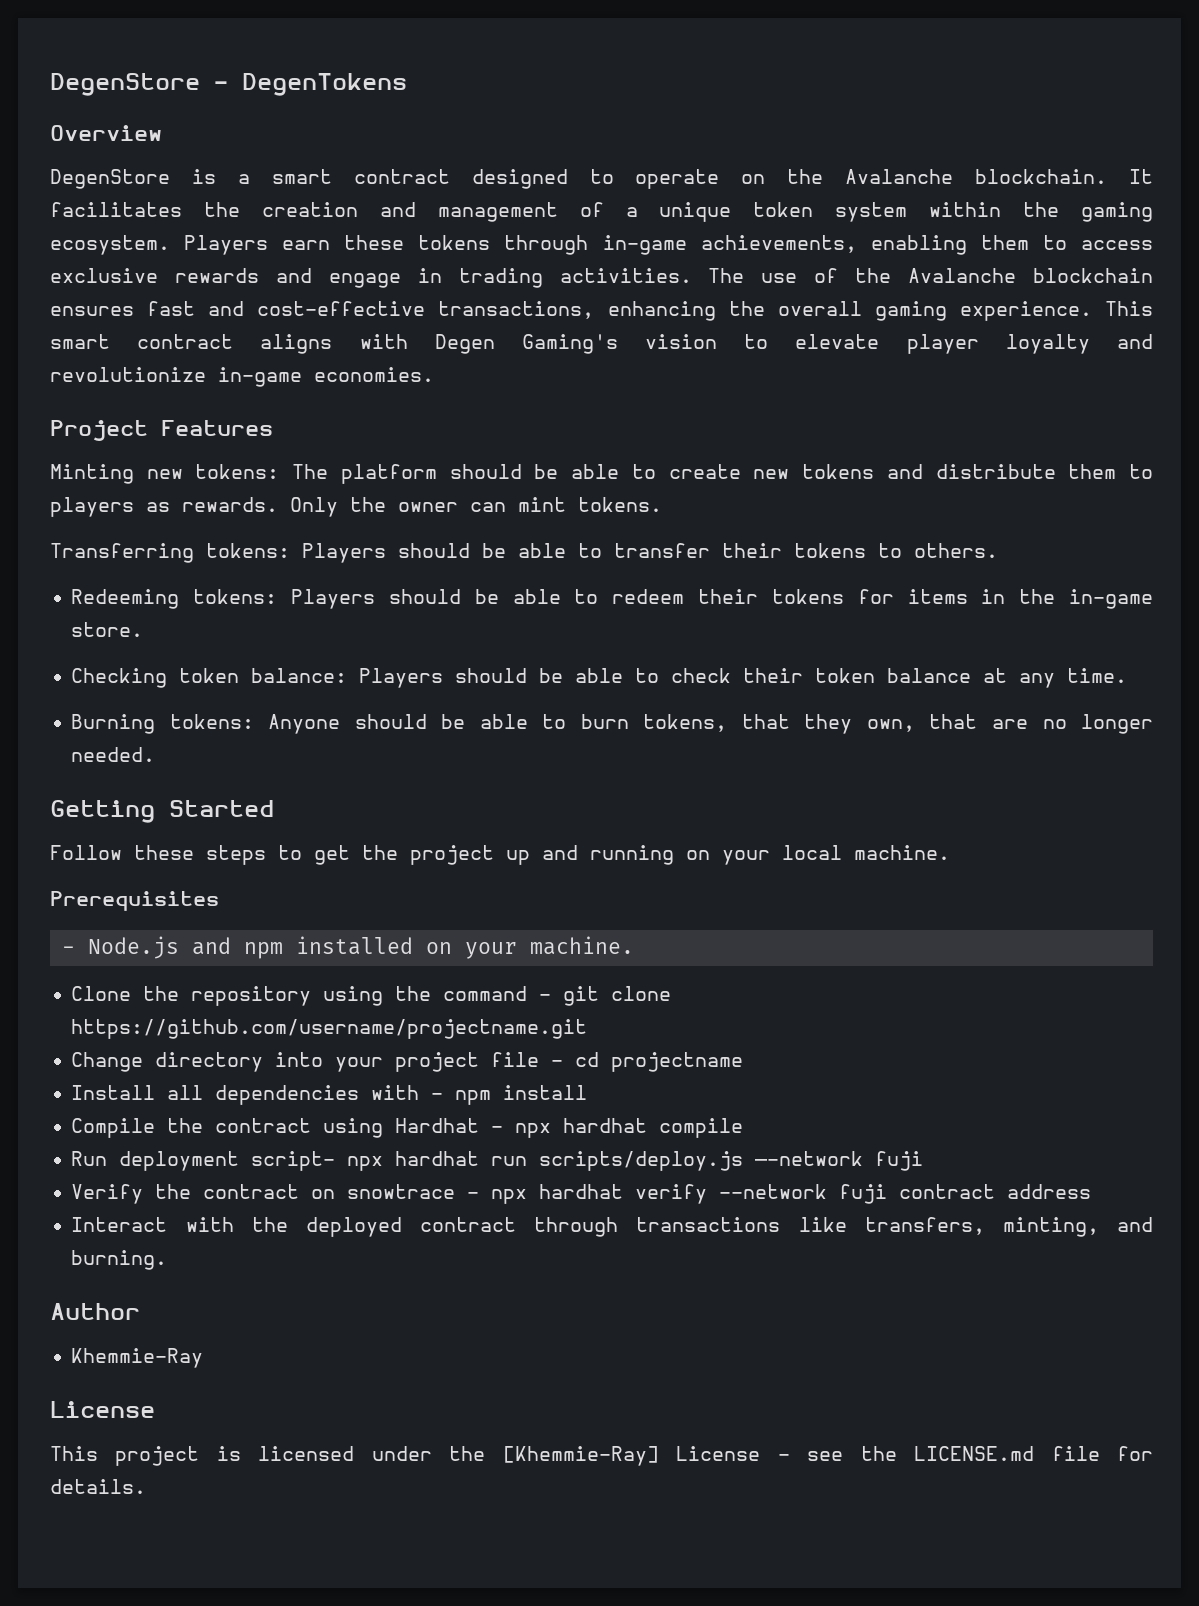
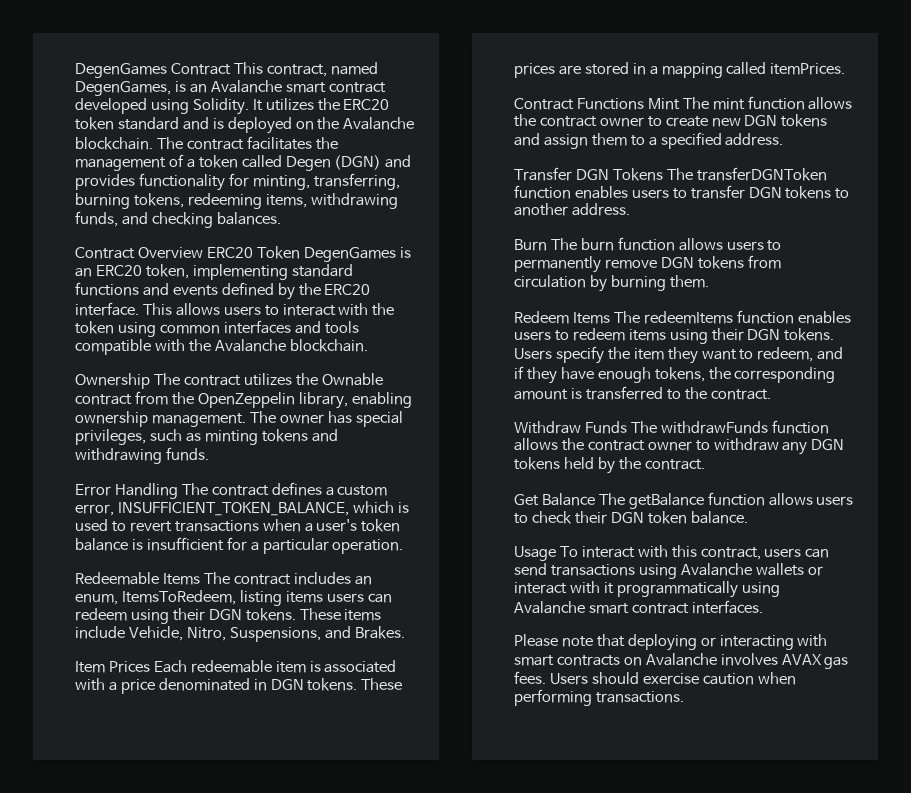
- DegenStore - DegenTokens
- Overview
- DegenStore is a smart contract designed to operate on the Avalanche blockchain. It facilitates the creation and management of a unique token system within the gaming ecosystem. Players earn these tokens through in-game achievements, enabling them to access exclusive rewards and engage in trading activities. The use of the Avalanche blockchain ensures fast and cost-effective transactions, enhancing the overall gaming experience. This smart contract aligns with Degen Gaming's vision to elevate player loyalty and revolutionize in-game economies.
- Project Features
- Minting new tokens: The platform should be able to create new tokens and distribute them to players as rewards. Only the owner can mint tokens.
- Transferring tokens: Players should be able to transfer their tokens to others.
- Redeeming tokens: Players should be able to redeem their tokens for items in the in-game store.
- Checking token balance: Players should be able to check their token balance at any time.
- Burning tokens: Anyone should be able to burn tokens, that they own, that are no longer needed.
- Getting Started
- Follow these steps to get the project up and running on your local machine.
- Prerequisites
- - Node.js and npm installed on your machine.
- Clone the repository using the command - git clone https://github.com/username/projectname.git
- Change directory into your project file - cd projectname
- Install all dependencies with - npm install
- Compile the contract using Hardhat - npx hardhat compile
- Run deployment script- npx hardhat run scripts/deploy.js —-network fuji
- Verify the contract on snowtrace - npx hardhat verify --network fuji contract address
- Interact with the deployed contract through transactions like transfers, minting, and burning.
- Author
- Khemmie-Ray
- License
- This project is licensed under the [Khemmie-Ray] License - see the LICENSE.md file for details.
+ DegenGames Contract This contract, named DegenGames, is an Avalanche smart contract developed using Solidity. It utilizes the ERC20 token standard and is deployed on the Avalanche blockchain. The contract facilitates the management of a token called Degen (DGN) and provides functionality for minting, transferring, burning tokens, redeeming items, withdrawing funds, and checking balances.
+ Contract Overview ERC20 Token DegenGames is an ERC20 token, implementing standard functions and events defined by the ERC20 interface. This allows users to interact with the token using common interfaces and tools compatible with the Avalanche blockchain.
+ Ownership The contract utilizes the Ownable contract from the OpenZeppelin library, enabling ownership management. The owner has special privileges, such as minting tokens and withdrawing funds.
+ Error Handling The contract defines a custom error, INSUFFICIENT_TOKEN_BALANCE, which is used to revert transactions when a user's token balance is insufficient for a particular operation.
+ Redeemable Items The contract includes an enum, ItemsToRedeem, listing items users can redeem using their DGN tokens. These items include Vehicle, Nitro, Suspensions, and Brakes.
+ Item Prices Each redeemable item is associated with a price denominated in DGN tokens. These prices are stored in a mapping called itemPrices.
+ Contract Functions Mint The mint function allows the contract owner to create new DGN tokens and assign them to a specified address.
+ Transfer DGN Tokens The transferDGNToken function enables users to transfer DGN tokens to another address.
+ Burn The burn function allows users to permanently remove DGN tokens from circulation by burning them.
+ Redeem Items The redeemItems function enables users to redeem items using their DGN tokens. Users specify the item they want to redeem, and if they have enough tokens, the corresponding amount is transferred to the contract.
+ Withdraw Funds The withdrawFunds function allows the contract owner to withdraw any DGN tokens held by the contract.
+ Get Balance The getBalance function allows users to check their DGN token balance.
+ Usage To interact with this contract, users can send transactions using Avalanche wallets or interact with it programmatically using Avalanche smart contract interfaces.
+ Please note that deploying or interacting with smart contracts on Avalanche involves AVAX gas fees. Users should exercise caution when performing transactions.

